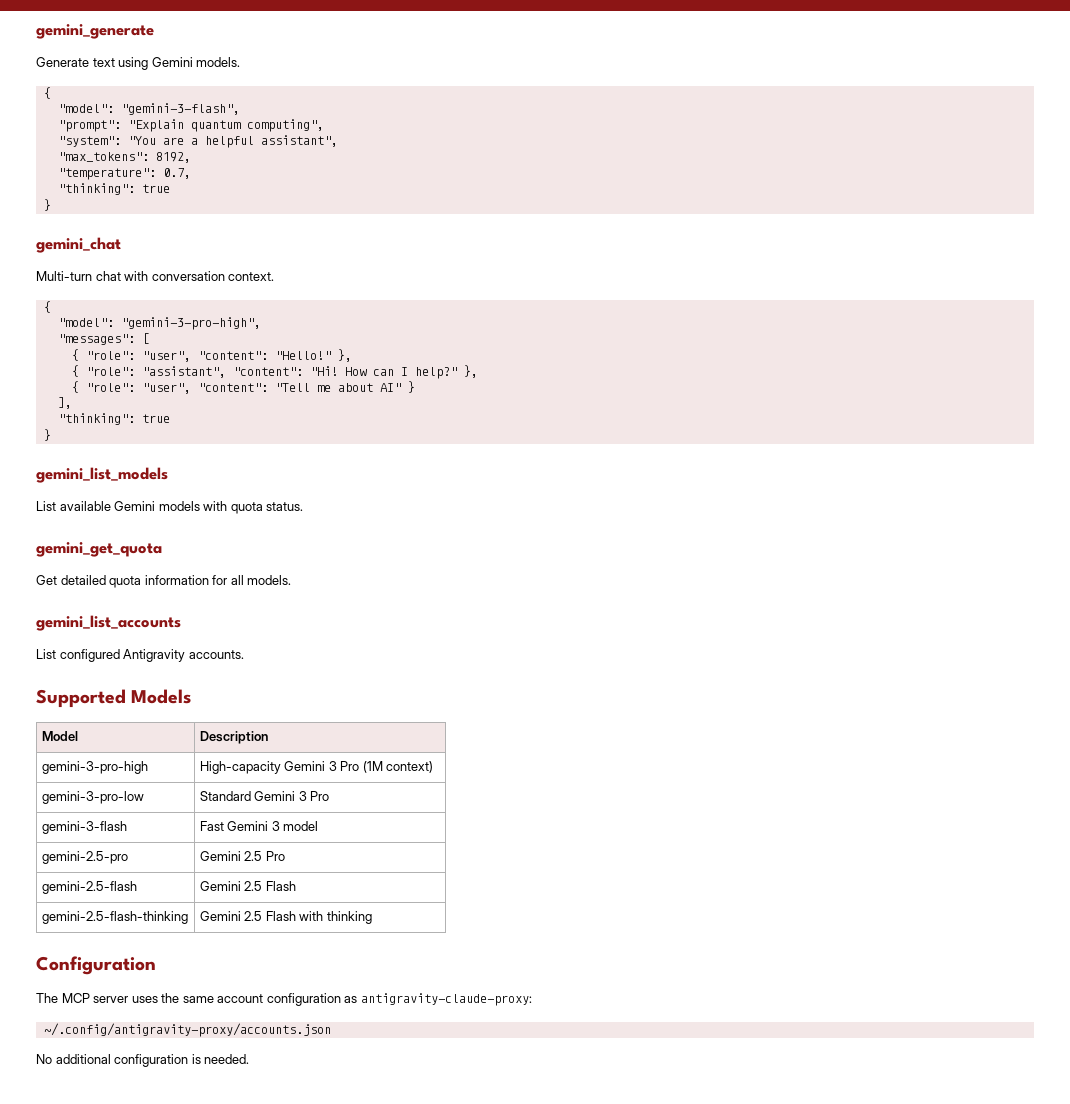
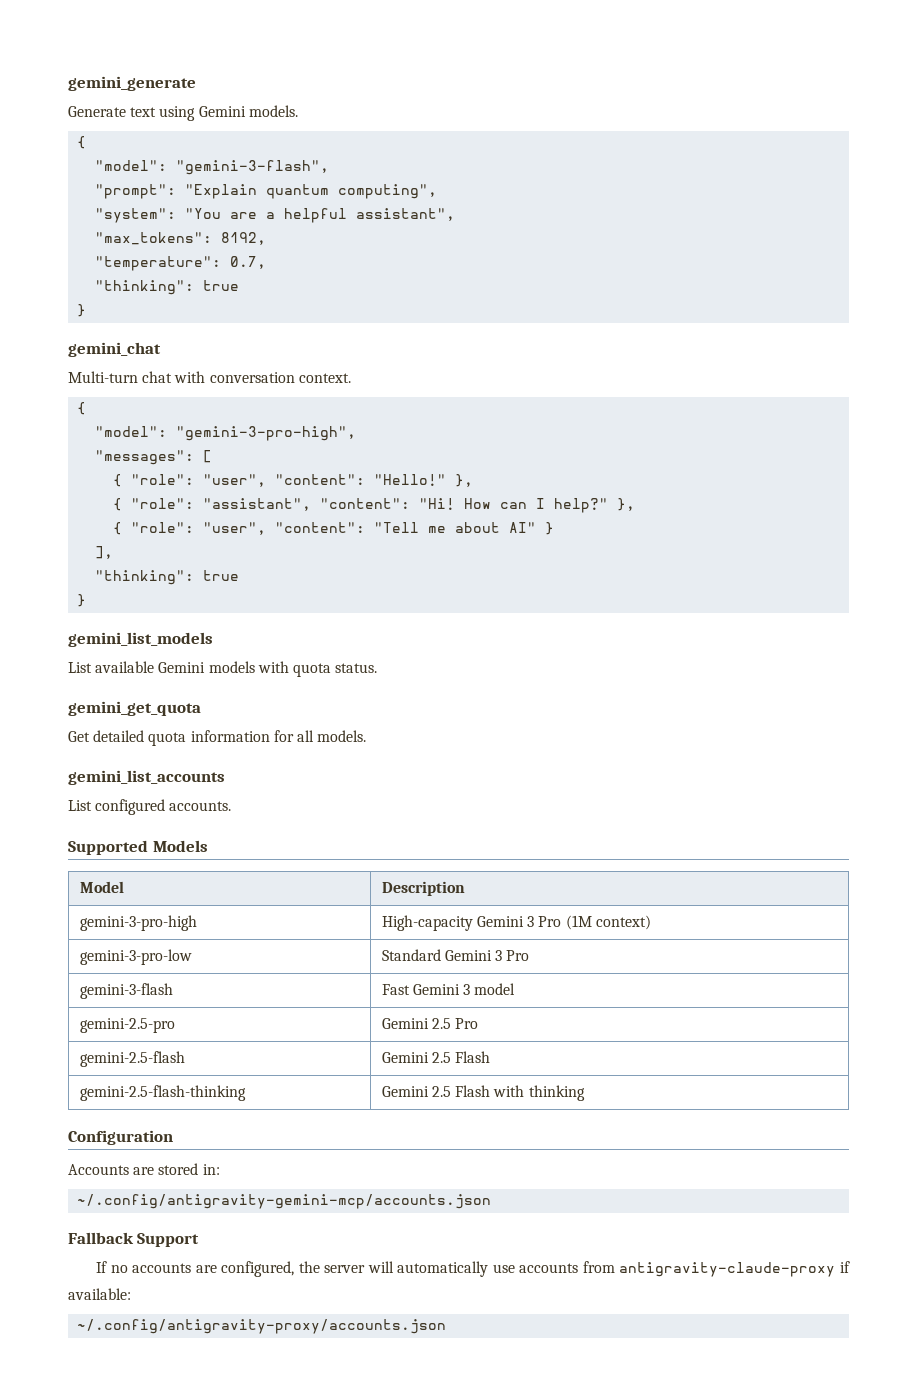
- List configured Antigravity accounts.
+ List configured accounts.
- The MCP server uses the same account configuration as antigravity-claude-proxy:
+ Accounts are stored in:
+ ~/.config/antigravity-gemini-mcp/accounts.json
+ Fallback Support
+ If no accounts are configured, the server will automatically use accounts from antigravity-claude-proxy if available:
  ~/.config/antigravity-proxy/accounts.json
- No additional configuration is needed.

